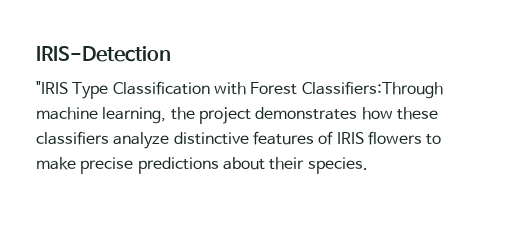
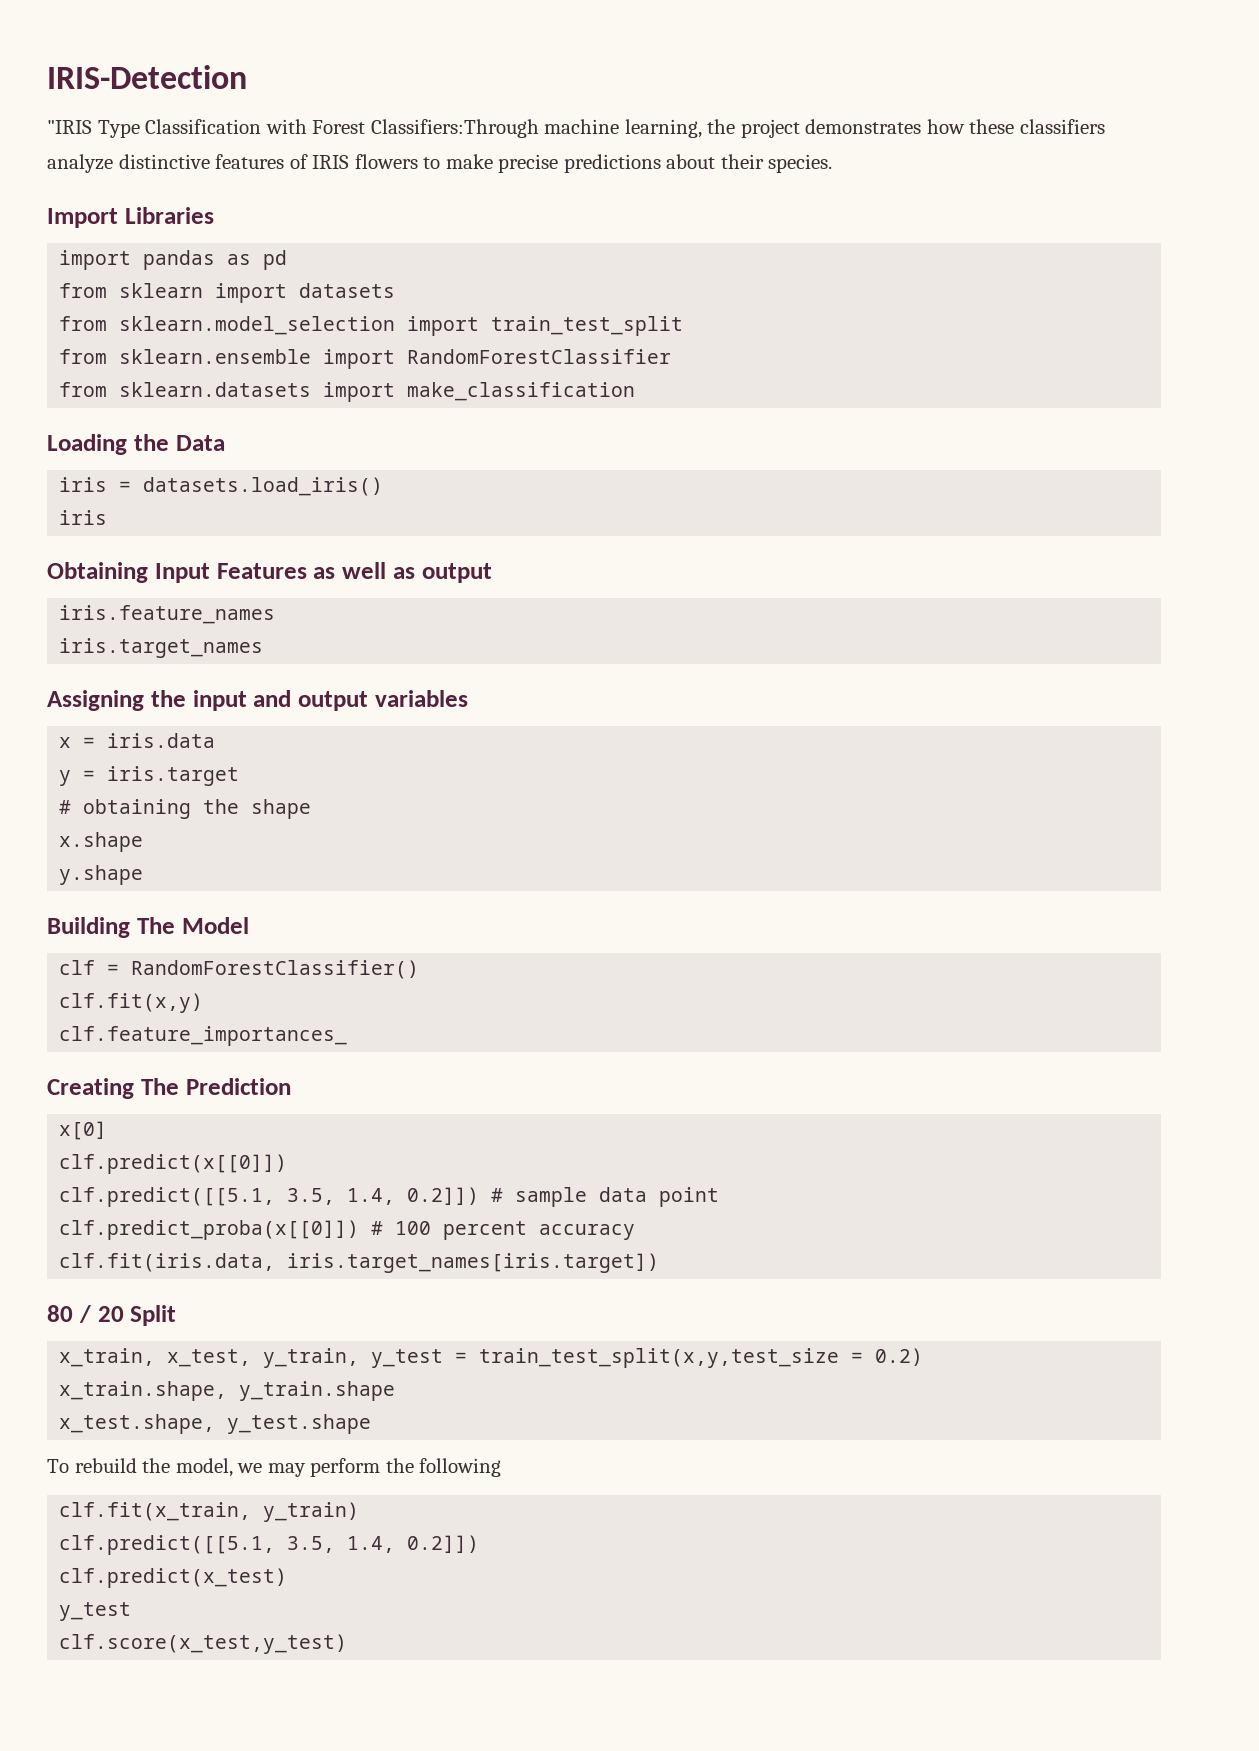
+ Import Libraries
+ import pandas as pd
+ from sklearn import datasets
+ from sklearn.model_selection import train_test_split
+ from sklearn.ensemble import RandomForestClassifier
+ from sklearn.datasets import make_classification
+ Loading the Data
+ iris = datasets.load_iris()
+ iris
+ Obtaining Input Features as well as output
+ iris.feature_names
+ iris.target_names
+ Assigning the input and output variables
+ x = iris.data
+ y = iris.target
+ # obtaining the shape
+ x.shape
+ y.shape
+ Building The Model
+ clf = RandomForestClassifier()
+ clf.fit(x,y)
+ clf.feature_importances_
+ Creating The Prediction
+ x[0]
+ clf.predict(x[[0]])
+ clf.predict([[5.1, 3.5, 1.4, 0.2]]) # sample data point
+ clf.predict_proba(x[[0]]) # 100 percent accuracy
+ clf.fit(iris.data, iris.target_names[iris.target])
+ 80 / 20 Split
+ x_train, x_test, y_train, y_test = train_test_split(x,y,test_size = 0.2)
+ x_train.shape, y_train.shape
+ x_test.shape, y_test.shape
+ To rebuild the model, we may perform the following
+ clf.fit(x_train, y_train)
+ clf.predict([[5.1, 3.5, 1.4, 0.2]])
+ clf.predict(x_test)
+ y_test
+ clf.score(x_test,y_test)

